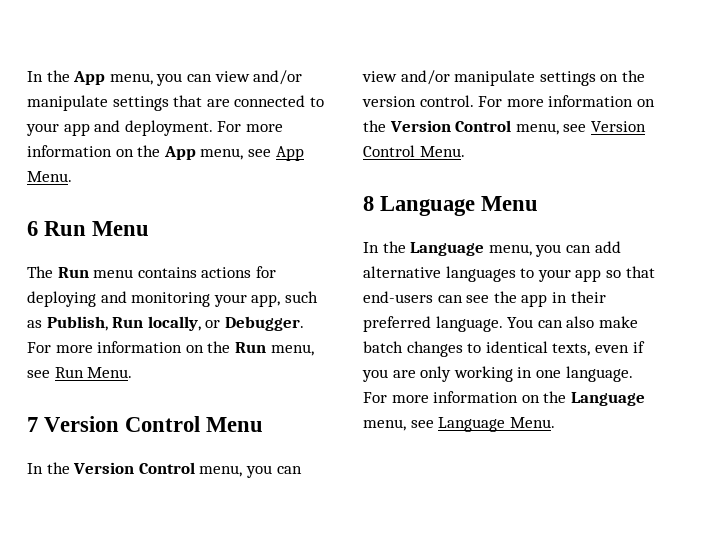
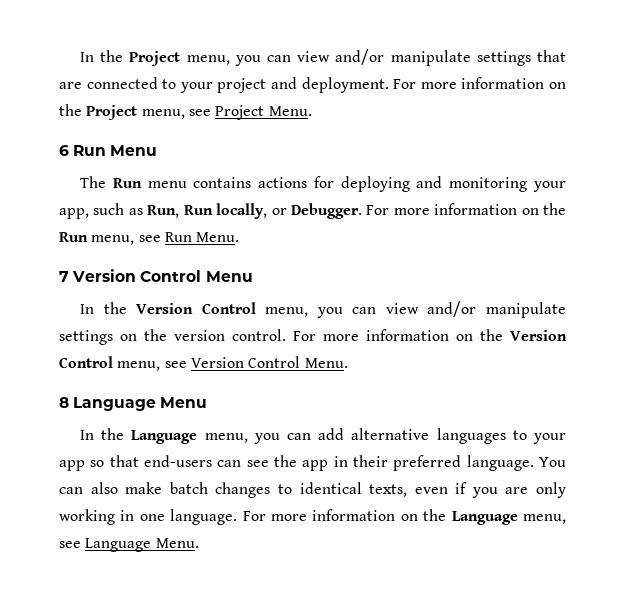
- In the App menu, you can view and/or manipulate settings that are connected to your app and deployment.
+ In the Project menu, you can view and/or manipulate settings that are connected to your project and deployment.
- For more information on the App menu, see App Menu.
+ For more information on the Project menu, see Project Menu.
- The Run menu contains actions for deploying and monitoring your app, such as Publish, Run locally, or Debugger.
+ The Run menu contains actions for deploying and monitoring your app, such as Run, Run locally, or Debugger.

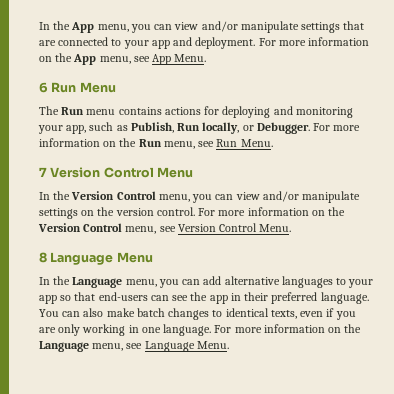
- In the Project menu, you can view and/or manipulate settings that are connected to your project and deployment.
+ In the App menu, you can view and/or manipulate settings that are connected to your app and deployment.
- For more information on the Project menu, see Project Menu.
+ For more information on the App menu, see App Menu.
- The Run menu contains actions for deploying and monitoring your app, such as Run, Run locally, or Debugger.
+ The Run menu contains actions for deploying and monitoring your app, such as Publish, Run locally, or Debugger.

